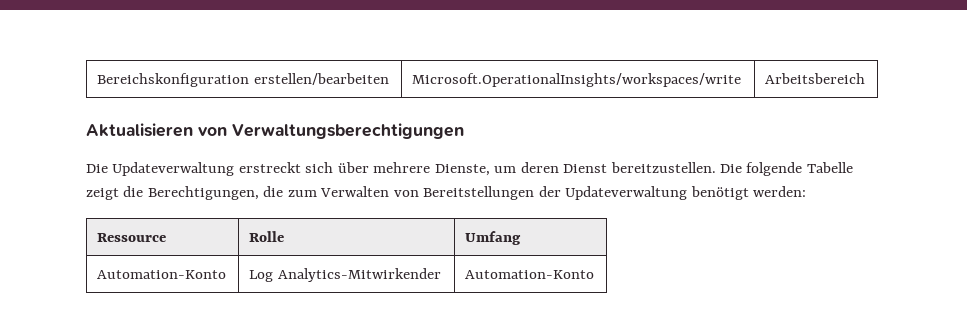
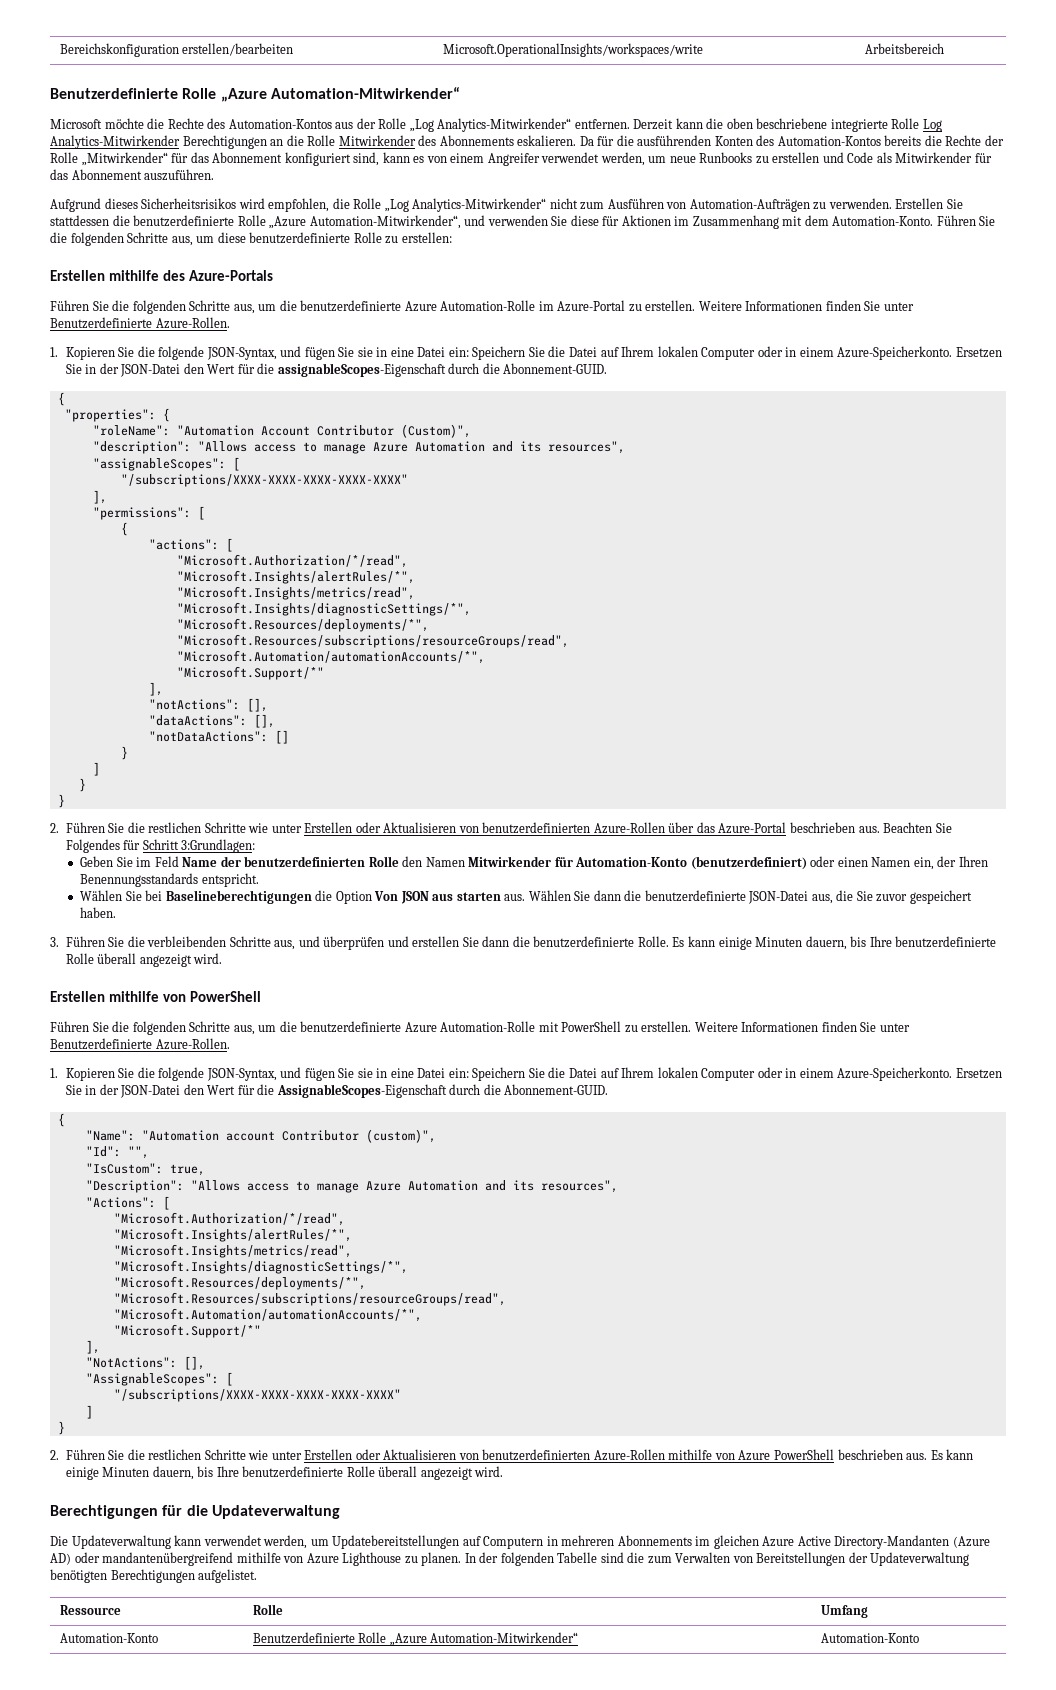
  Bereichskonfiguration erstellen/bearbeiten | Microsoft.OperationalInsights/workspaces/write | Arbeitsbereich
- Aktualisieren von Verwaltungsberechtigungen
- Die Updateverwaltung erstreckt sich über mehrere Dienste, um deren Dienst bereitzustellen. Die folgende Tabelle zeigt die Berechtigungen, die zum Verwalten von Bereitstellungen der Updateverwaltung benötigt werden:
+ Benutzerdefinierte Rolle „Azure Automation-Mitwirkender“
+ Microsoft möchte die Rechte des Automation-Kontos aus der Rolle „Log Analytics-Mitwirkender“ entfernen. Derzeit kann die oben beschriebene integrierte Rolle Log Analytics-Mitwirkender Berechtigungen an die Rolle Mitwirkender des Abonnements eskalieren. Da für die ausführenden Konten des Automation-Kontos bereits die Rechte der Rolle „Mitwirkender“ für das Abonnement konfiguriert sind, kann es von einem Angreifer verwendet werden, um neue Runbooks zu erstellen und Code als Mitwirkender für das Abonnement auszuführen.
+ Aufgrund dieses Sicherheitsrisikos wird empfohlen, die Rolle „Log Analytics-Mitwirkender“ nicht zum Ausführen von Automation-Aufträgen zu verwenden. Erstellen Sie stattdessen die benutzerdefinierte Rolle „Azure Automation-Mitwirkender“, und verwenden Sie diese für Aktionen im Zusammenhang mit dem Automation-Konto. Führen Sie die folgenden Schritte aus, um diese benutzerdefinierte Rolle zu erstellen:
+ Erstellen mithilfe des Azure-Portals
+ Führen Sie die folgenden Schritte aus, um die benutzerdefinierte Azure Automation-Rolle im Azure-Portal zu erstellen. Weitere Informationen finden Sie unter Benutzerdefinierte Azure-Rollen.
+ 1. Kopieren Sie die folgende JSON-Syntax, und fügen Sie sie in eine Datei ein: Speichern Sie die Datei auf Ihrem lokalen Computer oder in einem Azure-Speicherkonto. Ersetzen Sie in der JSON-Datei den Wert für die assignableScopes-Eigenschaft durch die Abonnement-GUID.
+ {
+ "properties": {
+ "roleName": "Automation Account Contributor (Custom)",
+ "description": "Allows access to manage Azure Automation and its resources",
+ "assignableScopes": [
+ "/subscriptions/XXXX-XXXX-XXXX-XXXX-XXXX"
+ ],
+ "permissions": [
+ {
+ "actions": [
+ "Microsoft.Authorization/*/read",
+ "Microsoft.Insights/alertRules/*",
+ "Microsoft.Insights/metrics/read",
+ "Microsoft.Insights/diagnosticSettings/*",
+ "Microsoft.Resources/deployments/*",
+ "Microsoft.Resources/subscriptions/resourceGroups/read",
+ "Microsoft.Automation/automationAccounts/*",
+ "Microsoft.Support/*"
+ ],
+ "notActions": [],
+ "dataActions": [],
+ "notDataActions": []
+ }
+ ]
+ }
+ }
+ 2. Führen Sie die restlichen Schritte wie unter Erstellen oder Aktualisieren von benutzerdefinierten Azure-Rollen über das Azure-Portal beschrieben aus. Beachten Sie Folgendes für Schritt 3:Grundlagen:
+ Geben Sie im Feld Name der benutzerdefinierten Rolle den Namen Mitwirkender für Automation-Konto (benutzerdefiniert) oder einen Namen ein, der Ihren Benennungsstandards entspricht.
+ Wählen Sie bei Baselineberechtigungen die Option Von JSON aus starten aus. Wählen Sie dann die benutzerdefinierte JSON-Datei aus, die Sie zuvor gespeichert haben.
+ 3. Führen Sie die verbleibenden Schritte aus, und überprüfen und erstellen Sie dann die benutzerdefinierte Rolle. Es kann einige Minuten dauern, bis Ihre benutzerdefinierte Rolle überall angezeigt wird.
+ Erstellen mithilfe von PowerShell
+ Führen Sie die folgenden Schritte aus, um die benutzerdefinierte Azure Automation-Rolle mit PowerShell zu erstellen. Weitere Informationen finden Sie unter Benutzerdefinierte Azure-Rollen.
+ 1. Kopieren Sie die folgende JSON-Syntax, und fügen Sie sie in eine Datei ein: Speichern Sie die Datei auf Ihrem lokalen Computer oder in einem Azure-Speicherkonto. Ersetzen Sie in der JSON-Datei den Wert für die AssignableScopes-Eigenschaft durch die Abonnement-GUID.
+ {
+ "Name": "Automation account Contributor (custom)",
+ "Id": "",
+ "IsCustom": true,
+ "Description": "Allows access to manage Azure Automation and its resources",
+ "Actions": [
+ "Microsoft.Authorization/*/read",
+ "Microsoft.Insights/alertRules/*",
+ "Microsoft.Insights/metrics/read",
+ "Microsoft.Insights/diagnosticSettings/*",
+ "Microsoft.Resources/deployments/*",
+ "Microsoft.Resources/subscriptions/resourceGroups/read",
+ "Microsoft.Automation/automationAccounts/*",
+ "Microsoft.Support/*"
+ ],
+ "NotActions": [],
+ "AssignableScopes": [
+ "/subscriptions/XXXX-XXXX-XXXX-XXXX-XXXX"
+ ]
+ }
+ 2. Führen Sie die restlichen Schritte wie unter Erstellen oder Aktualisieren von benutzerdefinierten Azure-Rollen mithilfe von Azure PowerShell beschrieben aus. Es kann einige Minuten dauern, bis Ihre benutzerdefinierte Rolle überall angezeigt wird.
+ Berechtigungen für die Updateverwaltung
+ Die Updateverwaltung kann verwendet werden, um Updatebereitstellungen auf Computern in mehreren Abonnements im gleichen Azure Active Directory-Mandanten (Azure AD) oder mandantenübergreifend mithilfe von Azure Lighthouse zu planen. In der folgenden Tabelle sind die zum Verwalten von Bereitstellungen der Updateverwaltung benötigten Berechtigungen aufgelistet.
- Automation-Konto | Log Analytics-Mitwirkender | Automation-Konto
+ Automation-Konto | Benutzerdefinierte Rolle „Azure Automation-Mitwirkender“ | Automation-Konto

